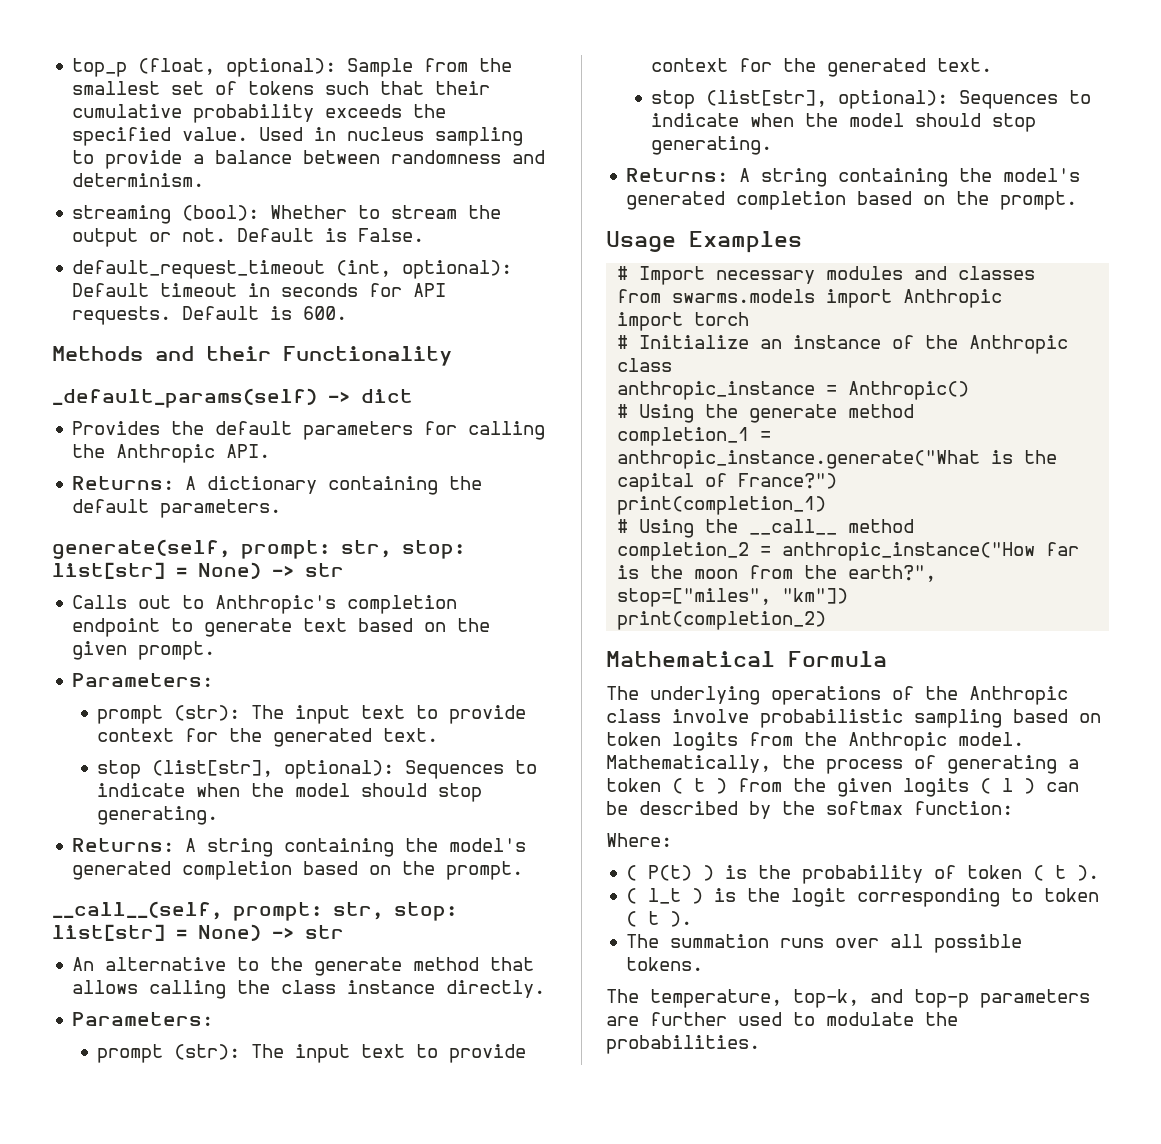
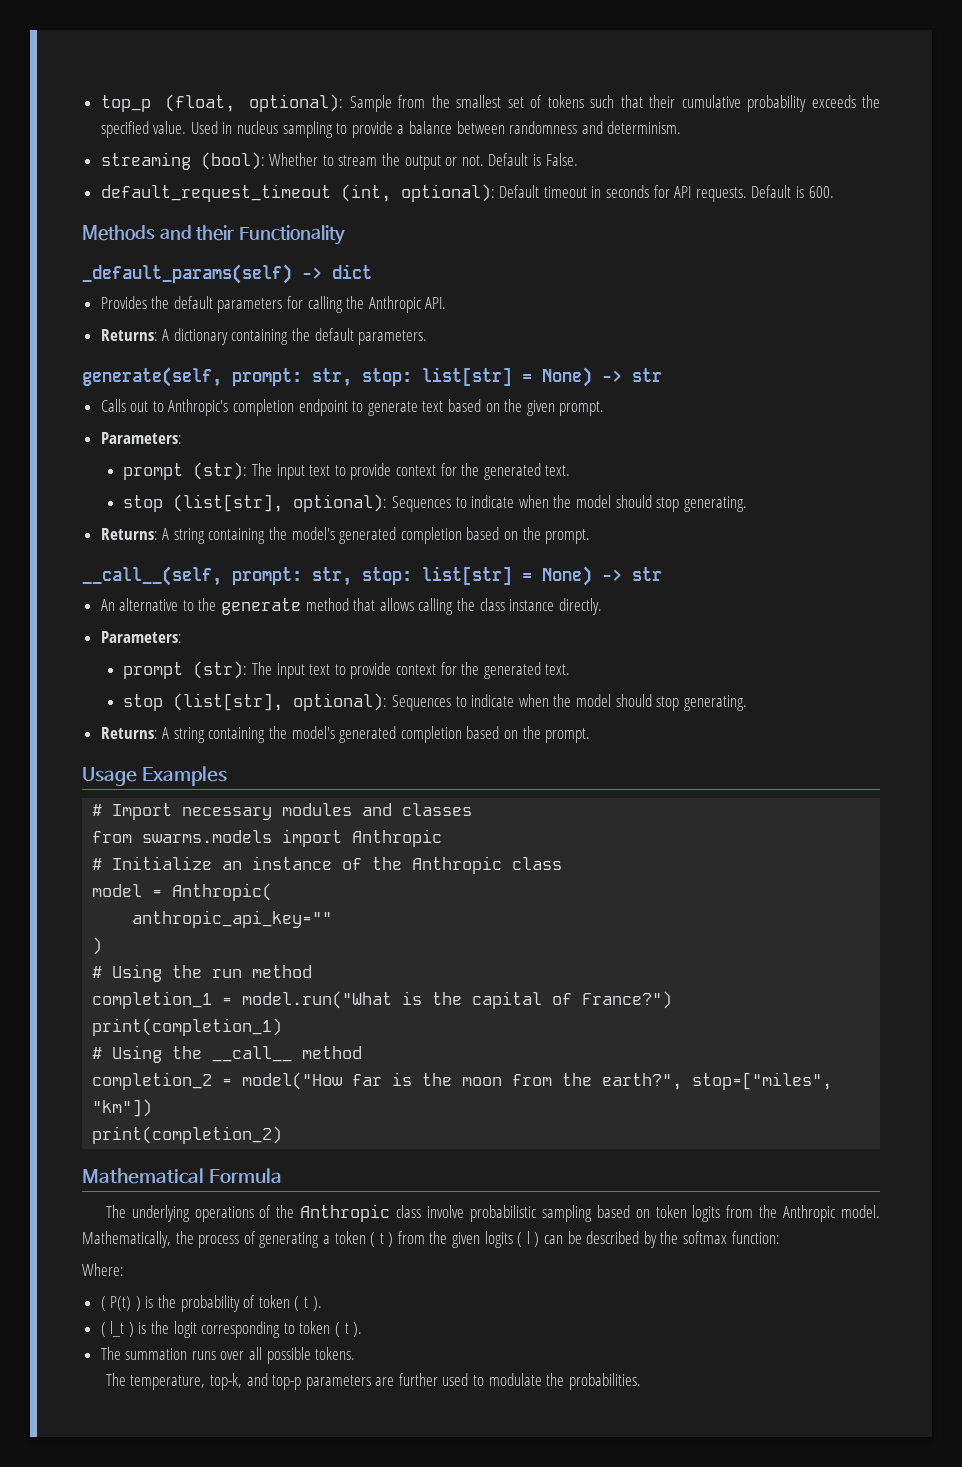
- import torch
- anthropic_instance = Anthropic()
- # Using the generate method
+ model = Anthropic(
+ anthropic_api_key=""
+ )
+ # Using the run method
- completion_1 = anthropic_instance.generate("What is the capital of France?")
+ completion_1 = model.run("What is the capital of France?")
- completion_2 = anthropic_instance("How far is the moon from the earth?", stop=["miles", "km"])
+ completion_2 = model("How far is the moon from the earth?", stop=["miles", "km"])

